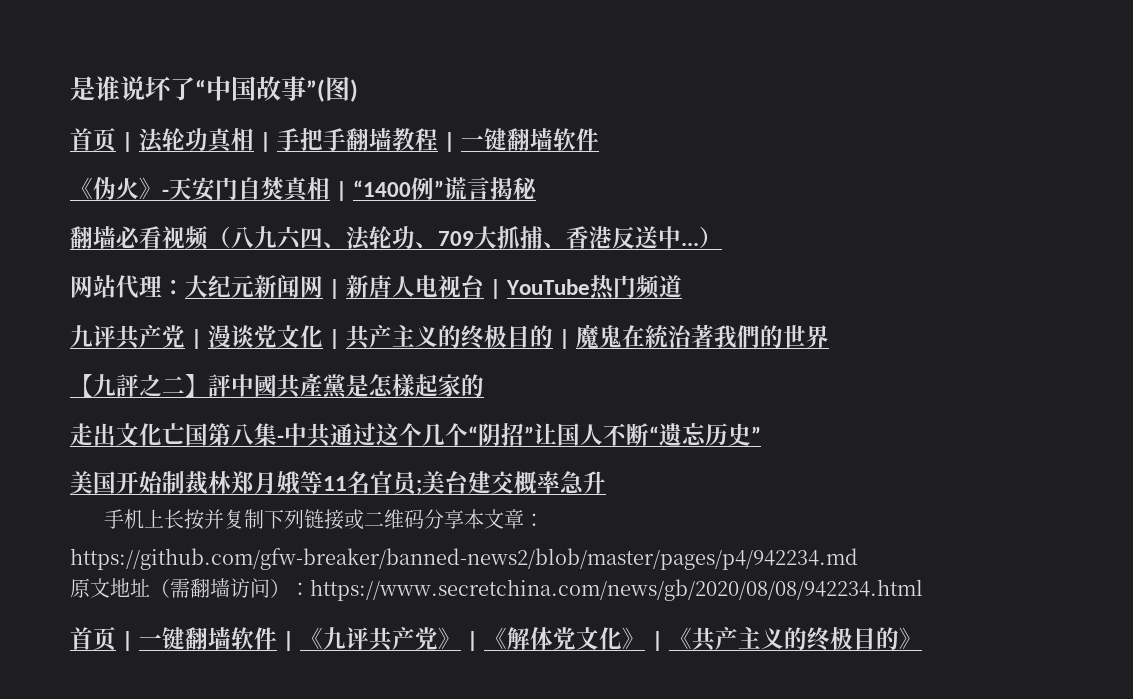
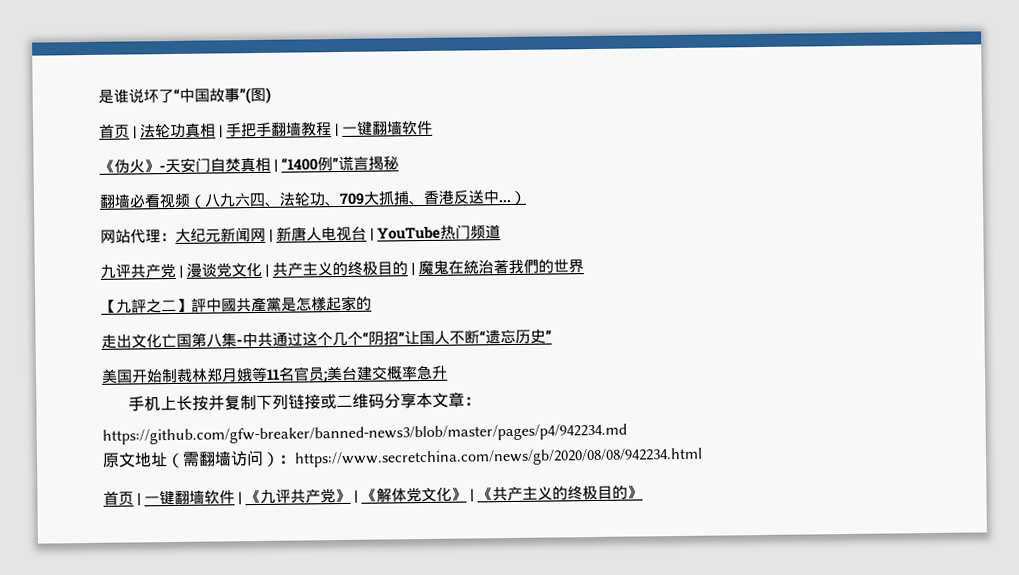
- https://github.com/gfw-breaker/banned-news2/blob/master/pages/p4/942234.md
+ https://github.com/gfw-breaker/banned-news3/blob/master/pages/p4/942234.md

